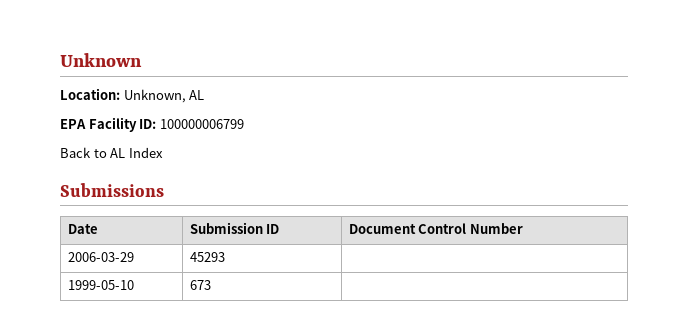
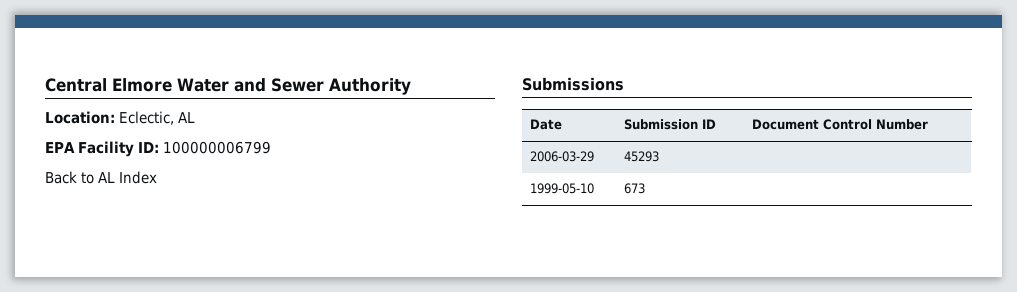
- Unknown
+ Central Elmore Water and Sewer Authority
- Location: Unknown, AL
+ Location: Eclectic, AL

